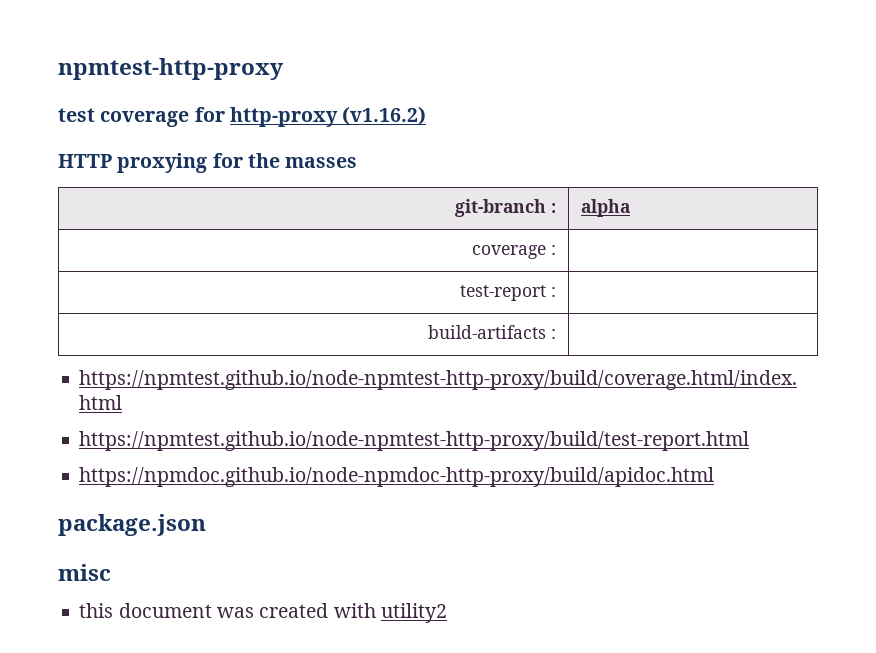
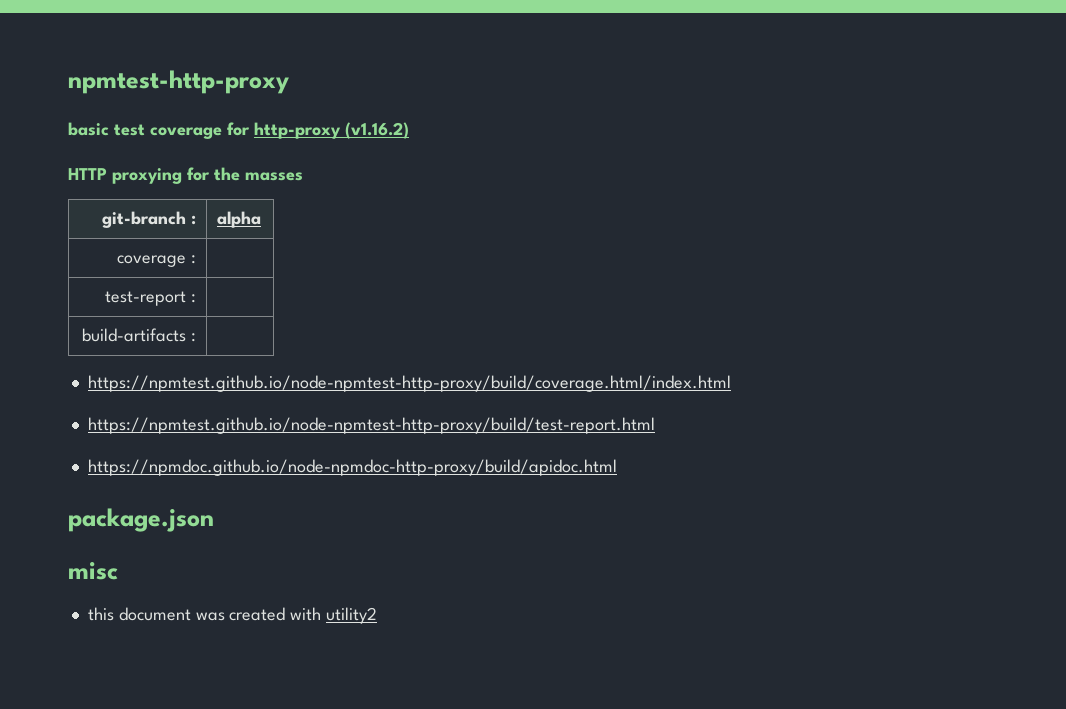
- test coverage for http-proxy (v1.16.2)
+ basic test coverage for http-proxy (v1.16.2)

